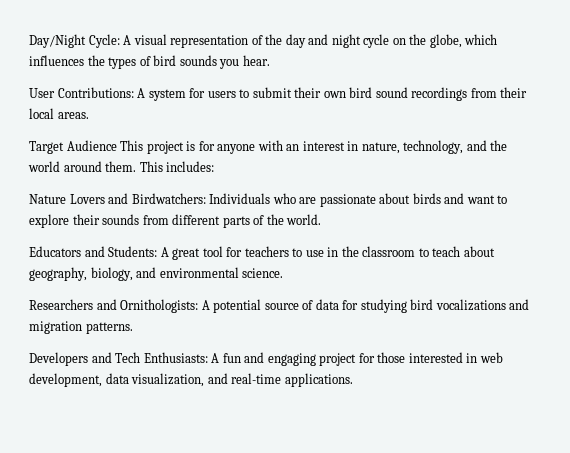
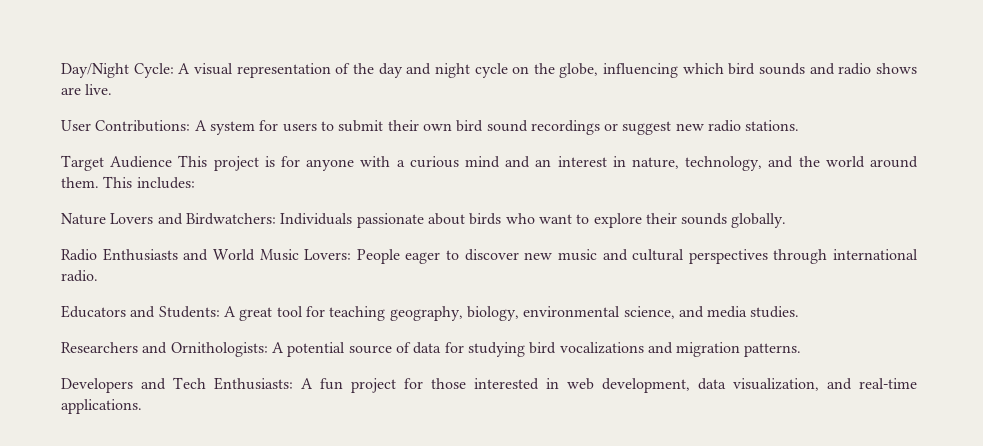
- Day/Night Cycle: A visual representation of the day and night cycle on the globe, which influences the types of bird sounds you hear.
+ Day/Night Cycle: A visual representation of the day and night cycle on the globe, influencing which bird sounds and radio shows are live.
- User Contributions: A system for users to submit their own bird sound recordings from their local areas.
+ User Contributions: A system for users to submit their own bird sound recordings or suggest new radio stations.
- Target Audience This project is for anyone with an interest in nature, technology, and the world around them.
+ Target Audience This project is for anyone with a curious mind and an interest in nature, technology, and the world around them.
- Nature Lovers and Birdwatchers: Individuals who are passionate about birds and want to explore their sounds from different parts of the world.
+ Nature Lovers and Birdwatchers: Individuals passionate about birds who want to explore their sounds globally.
+ Radio Enthusiasts and World Music Lovers: People eager to discover new music and cultural perspectives through international radio.
- Educators and Students: A great tool for teachers to use in the classroom to teach about geography, biology, and environmental science.
+ Educators and Students: A great tool for teaching geography, biology, environmental science, and media studies.
- Developers and Tech Enthusiasts: A fun and engaging project for those interested in web development, data visualization, and real-time applications.
+ Developers and Tech Enthusiasts: A fun project for those interested in web development, data visualization, and real-time applications.

